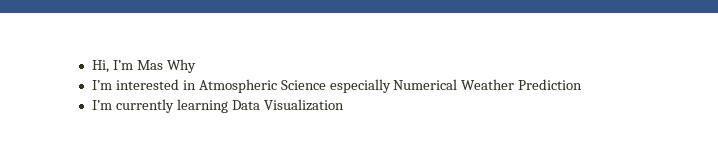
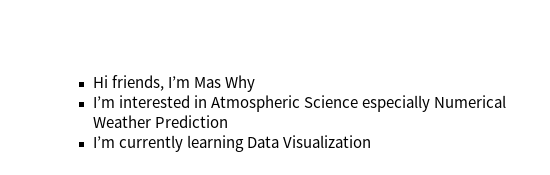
- Hi, I’m Mas Why
+ Hi friends, I’m Mas Why

